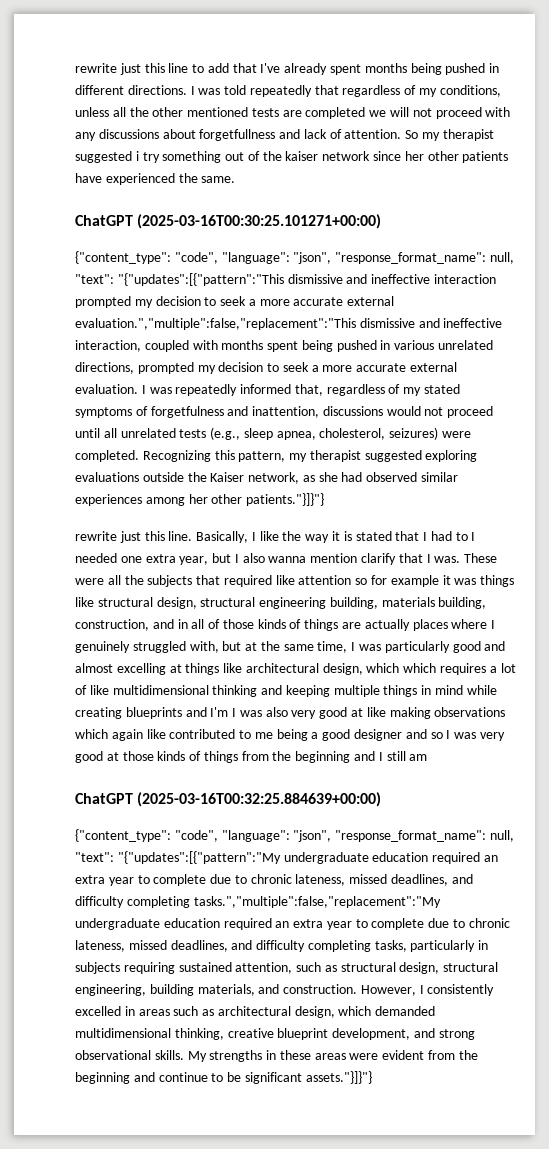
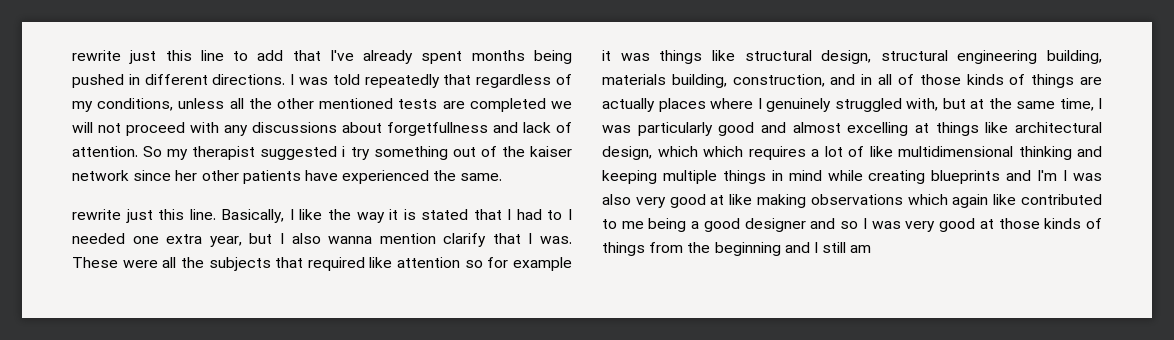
- ChatGPT (2025-03-16T00:30:25.101271+00:00)
- {"content_type": "code", "language": "json", "response_format_name": null, "text": "{"updates":[{"pattern":"This dismissive and ineffective interaction prompted my decision to seek a more accurate external evaluation.","multiple":false,"replacement":"This dismissive and ineffective interaction, coupled with months spent being pushed in various unrelated directions, prompted my decision to seek a more accurate external evaluation. I was repeatedly informed that, regardless of my stated symptoms of forgetfulness and inattention, discussions would not proceed until all unrelated tests (e.g., sleep apnea, cholesterol, seizures) were completed. Recognizing this pattern, my therapist suggested exploring evaluations outside the Kaiser network, as she had observed similar experiences among her other patients."}]}"}
- ChatGPT (2025-03-16T00:32:25.884639+00:00)
- {"content_type": "code", "language": "json", "response_format_name": null, "text": "{"updates":[{"pattern":"My undergraduate education required an extra year to complete due to chronic lateness, missed deadlines, and difficulty completing tasks.","multiple":false,"replacement":"My undergraduate education required an extra year to complete due to chronic lateness, missed deadlines, and difficulty completing tasks, particularly in subjects requiring sustained attention, such as structural design, structural engineering, building materials, and construction. However, I consistently excelled in areas such as architectural design, which demanded multidimensional thinking, creative blueprint development, and strong observational skills. My strengths in these areas were evident from the beginning and continue to be significant assets."}]}"}

